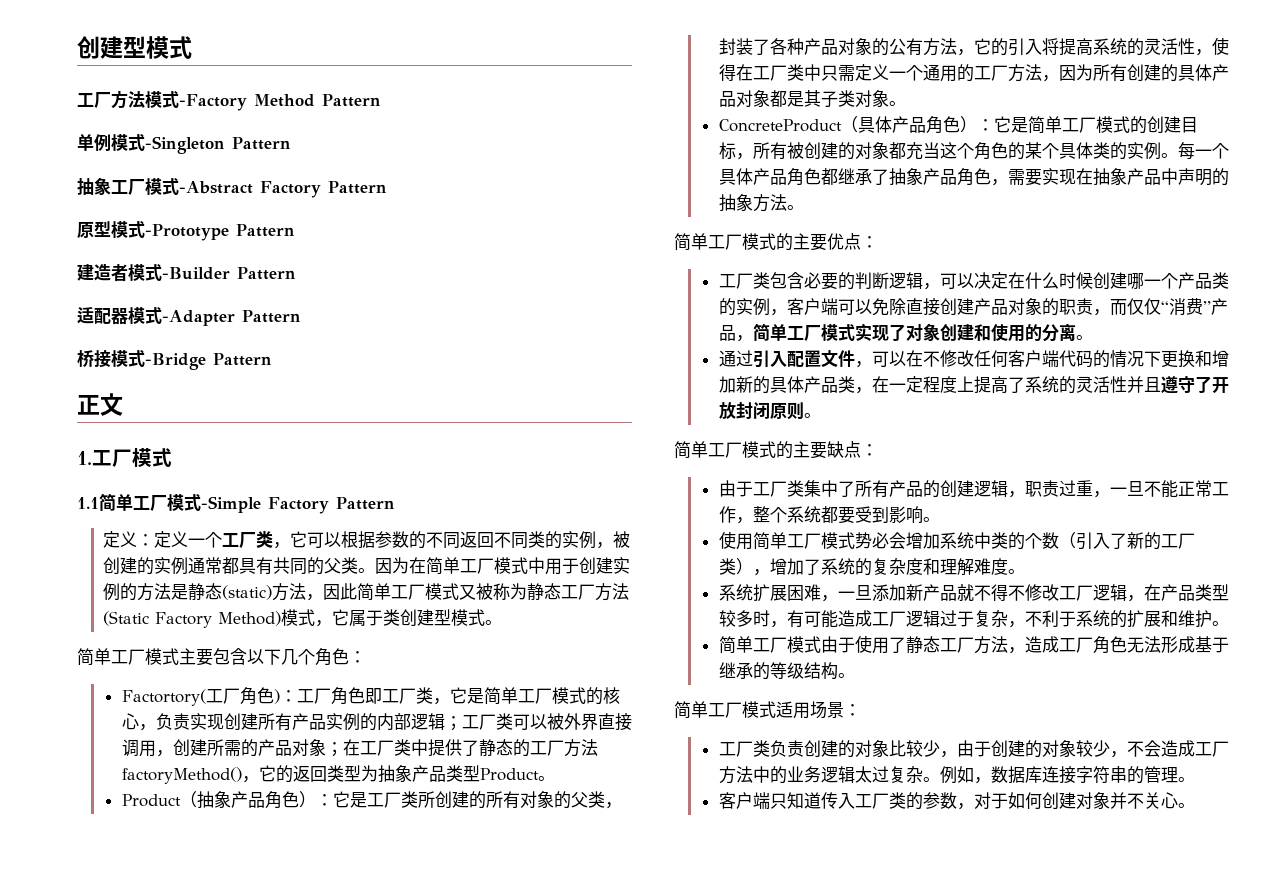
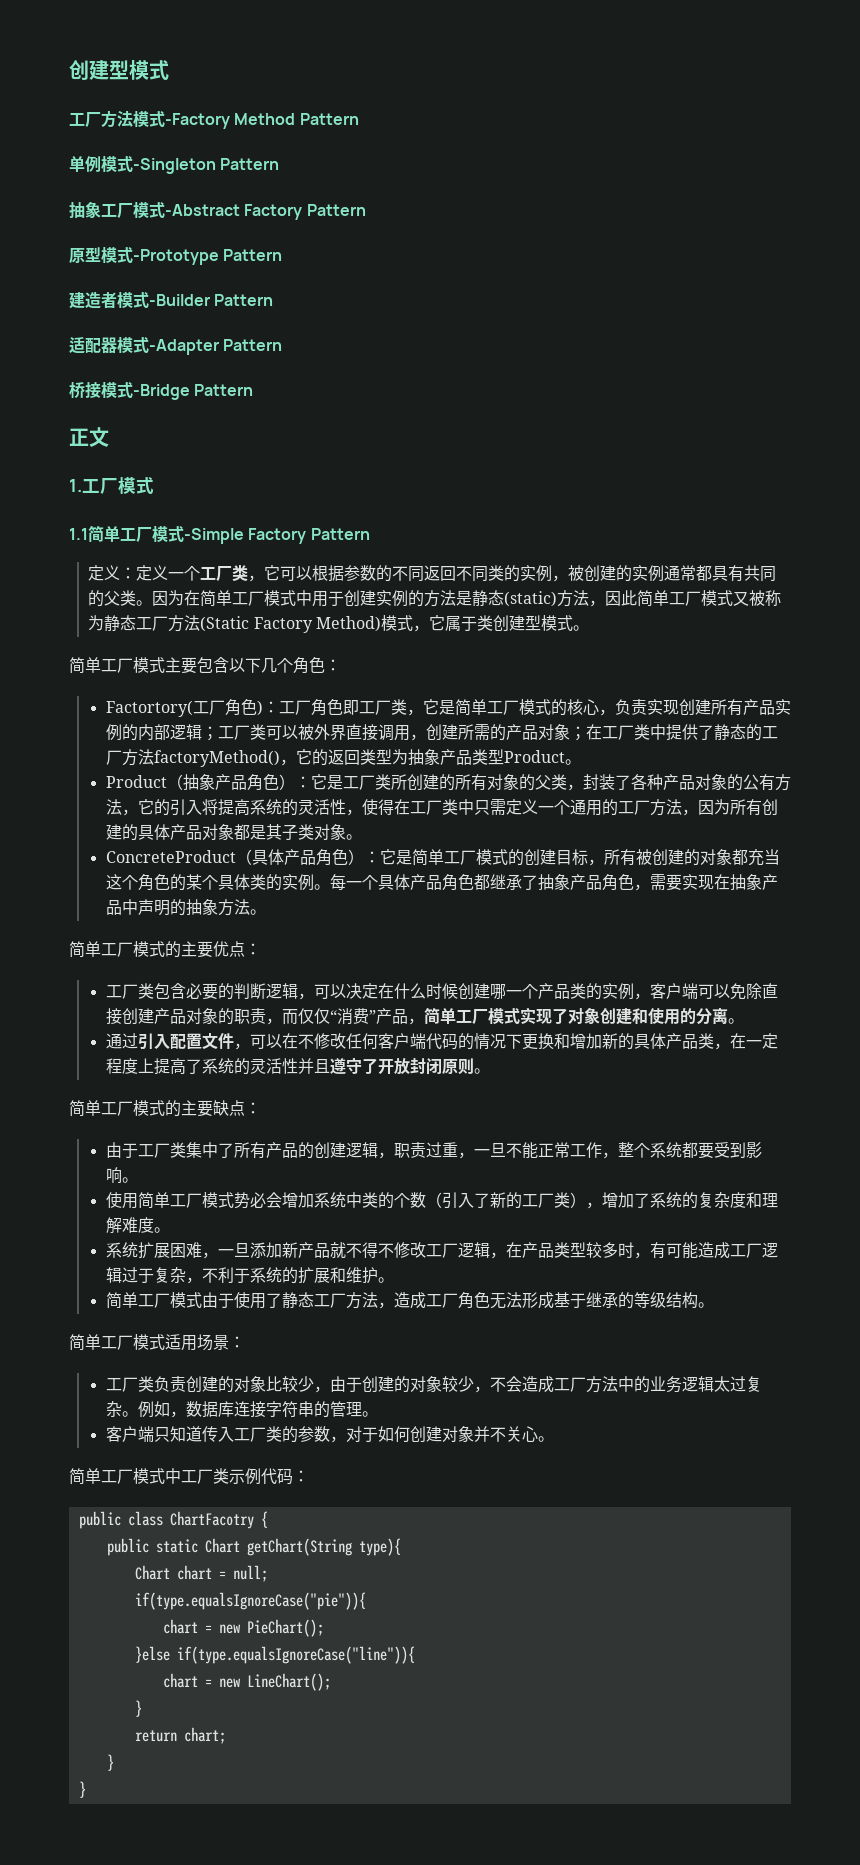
+ 简单工厂模式中工厂类示例代码：
+ public class ChartFacotry {
+ public static Chart getChart(String type){
+ Chart chart = null;
+ if(type.equalsIgnoreCase("pie")){
+ chart = new PieChart();
+ }else if(type.equalsIgnoreCase("line")){
+ chart = new LineChart();
+ }
+ return chart;
+ }
+ }

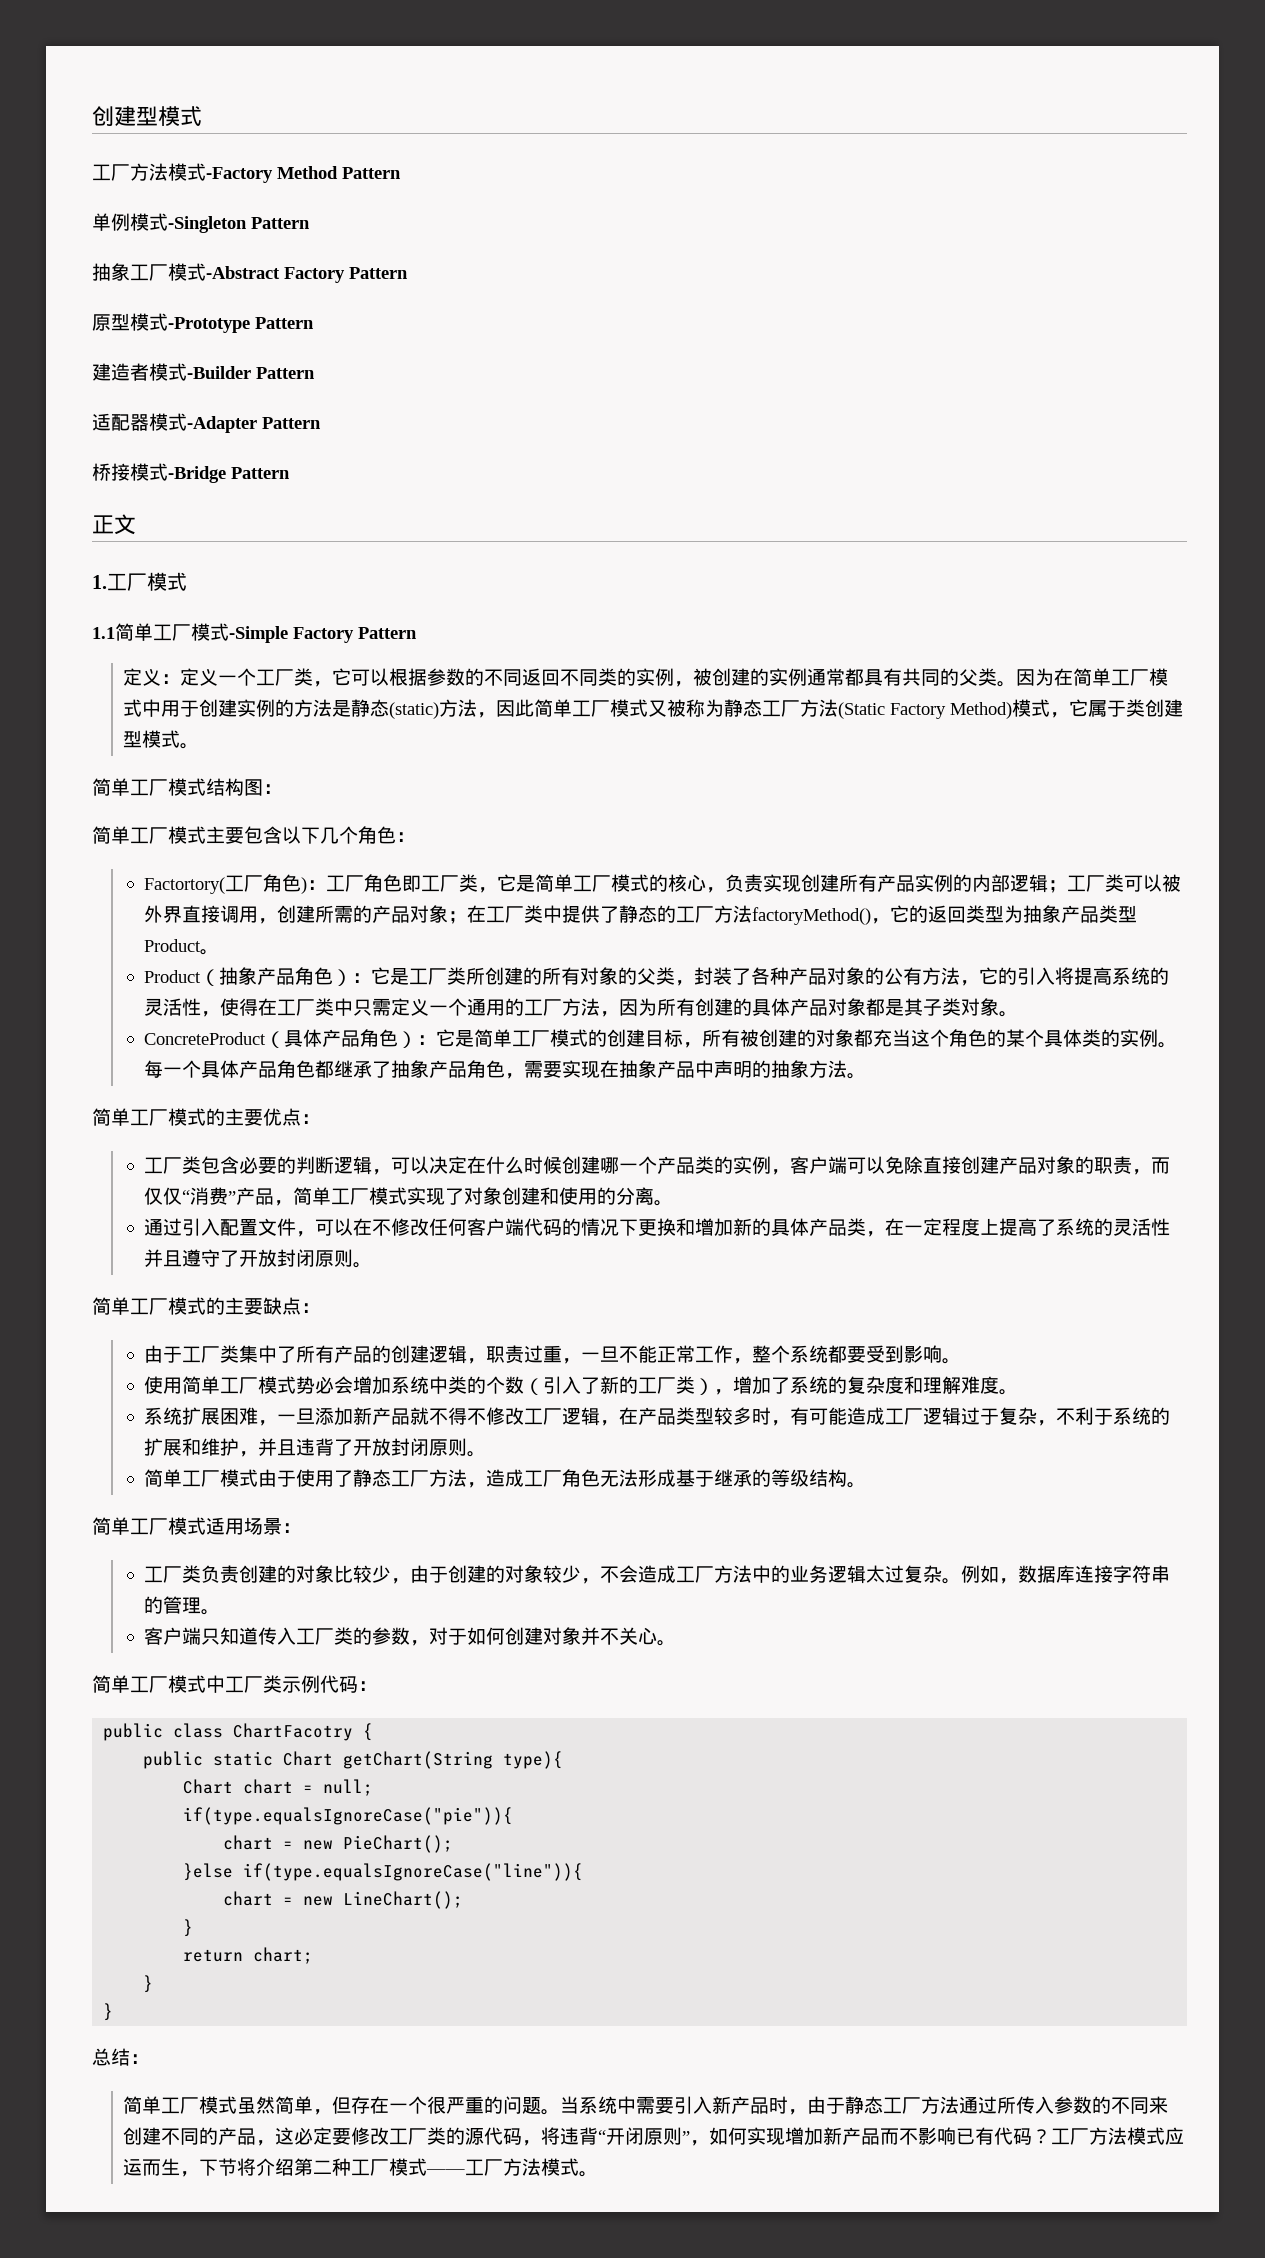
+ 简单工厂模式结构图：
- 系统扩展困难，一旦添加新产品就不得不修改工厂逻辑，在产品类型较多时，有可能造成工厂逻辑过于复杂，不利于系统的扩展和维护。
+ 系统扩展困难，一旦添加新产品就不得不修改工厂逻辑，在产品类型较多时，有可能造成工厂逻辑过于复杂，不利于系统的扩展和维护，并且违背了开放封闭原则。
+ 总结：
+ 简单工厂模式虽然简单，但存在一个很严重的问题。当系统中需要引入新产品时，由于静态工厂方法通过所传入参数的不同来创建不同的产品，这必定要修改工厂类的源代码，将违背“开闭原则”，如何实现增加新产品而不影响已有代码？工厂方法模式应运而生，下节将介绍第二种工厂模式——工厂方法模式。

